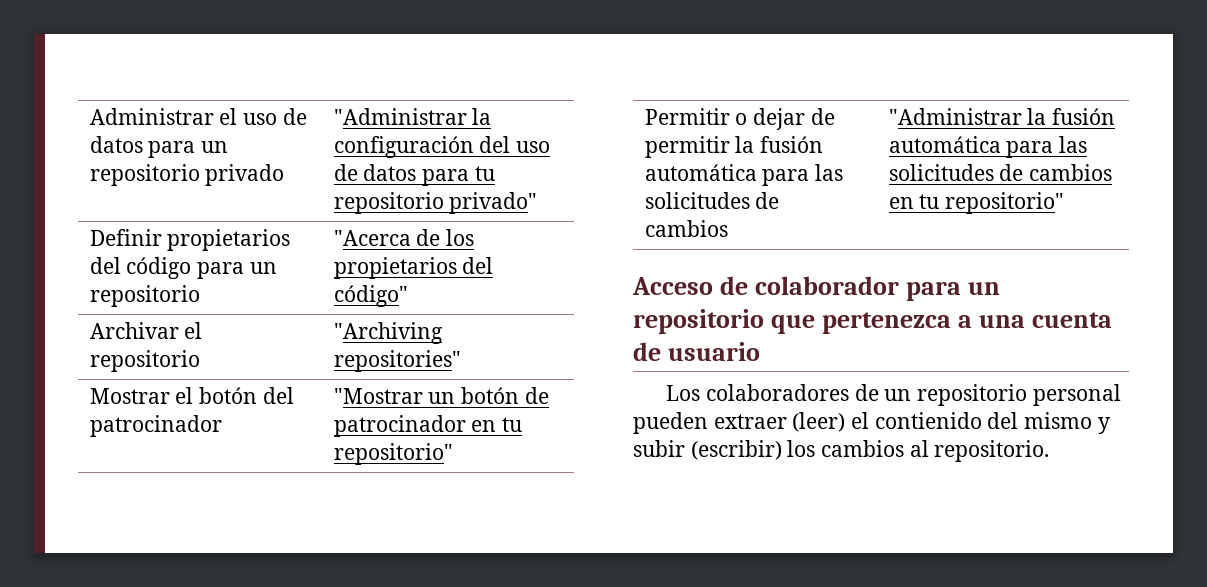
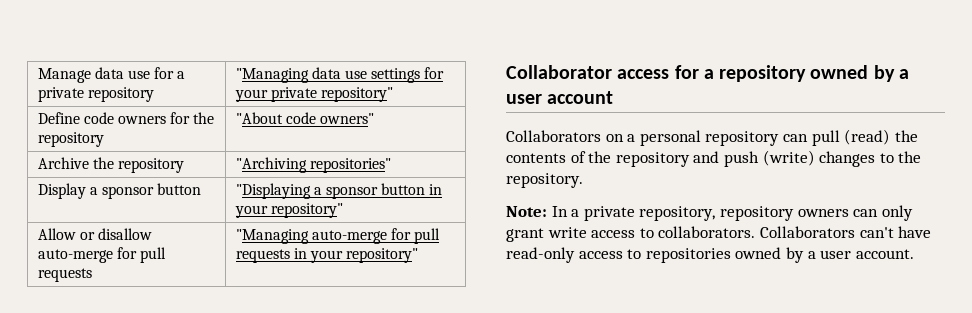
- Administrar el uso de datos para un repositorio privado | "Administrar la configuración del uso de datos para tu repositorio privado"
- Definir propietarios del código para un repositorio | "Acerca de los propietarios del código"
- Archivar el repositorio | "Archiving repositories"
- Mostrar el botón del patrocinador | "Mostrar un botón de patrocinador en tu repositorio"
- Permitir o dejar de permitir la fusión automática para las solicitudes de cambios | "Administrar la fusión automática para las solicitudes de cambios en tu repositorio"
- Acceso de colaborador para un repositorio que pertenezca a una cuenta de usuario
- Los colaboradores de un repositorio personal pueden extraer (leer) el contienido del mismo y subir (escribir) los cambios al repositorio.
+ Manage data use for a private repository | "Managing data use settings for your private repository"
+ Define code owners for the repository | "About code owners"
+ Archive the repository | "Archiving repositories"
+ Display a sponsor button | "Displaying a sponsor button in your repository"
+ Allow or disallow auto-merge for pull requests | "Managing auto-merge for pull requests in your repository"
+ Collaborator access for a repository owned by a user account
+ Collaborators on a personal repository can pull (read) the contents of the repository and push (write) changes to the repository.
+ Note: In a private repository, repository owners can only grant write access to collaborators. Collaborators can't have read-only access to repositories owned by a user account.

